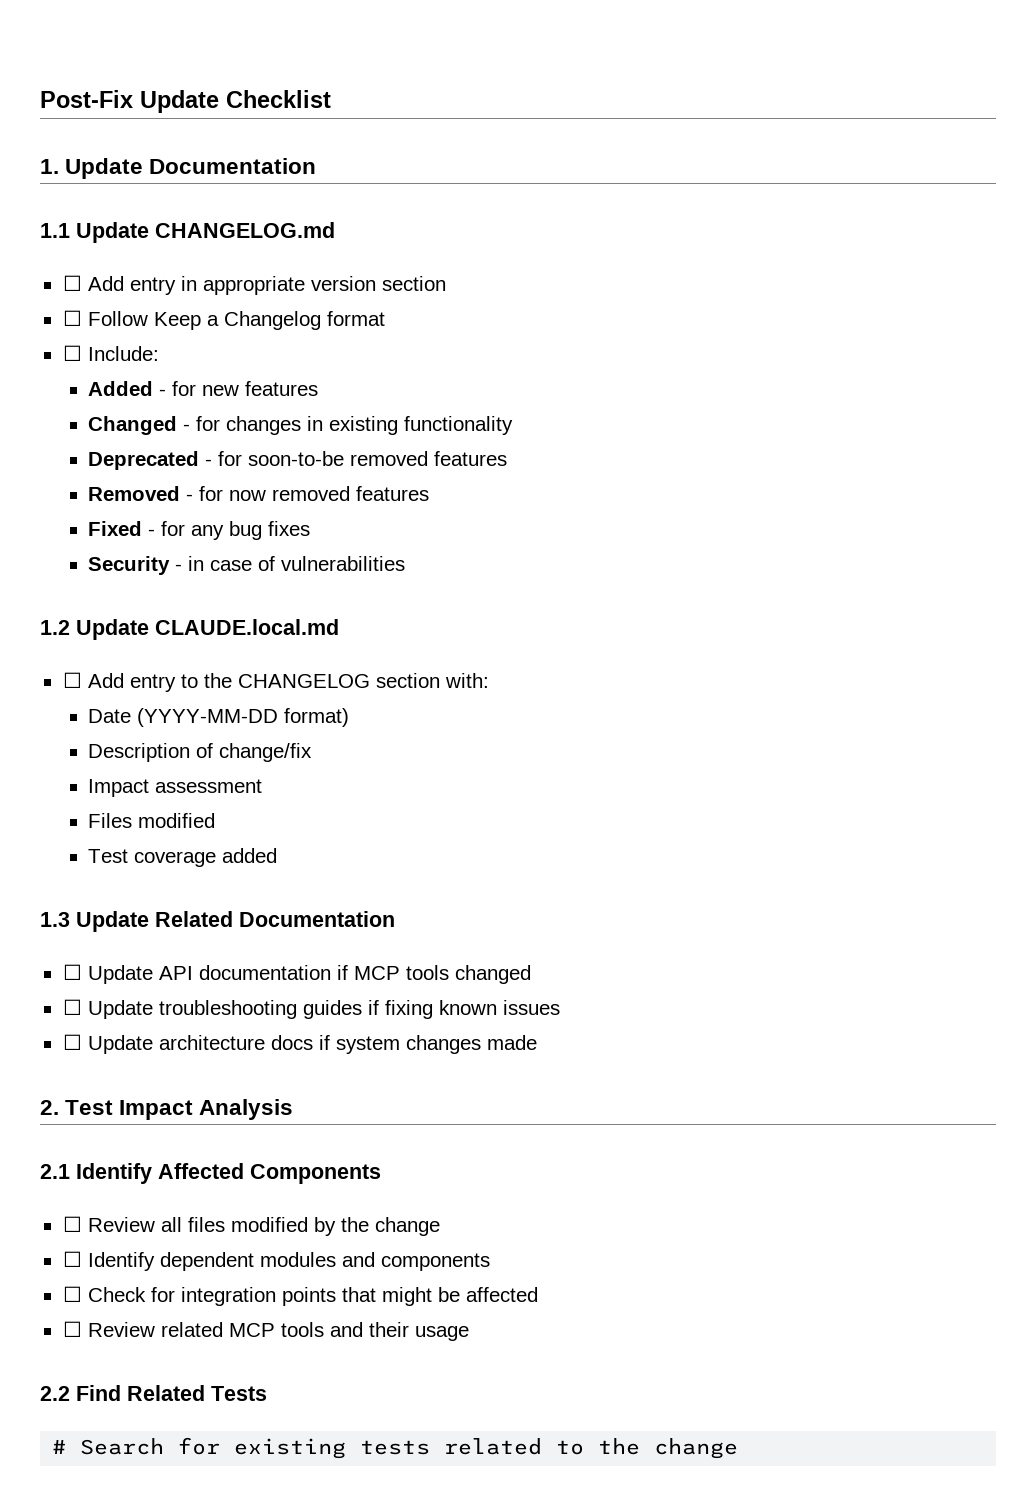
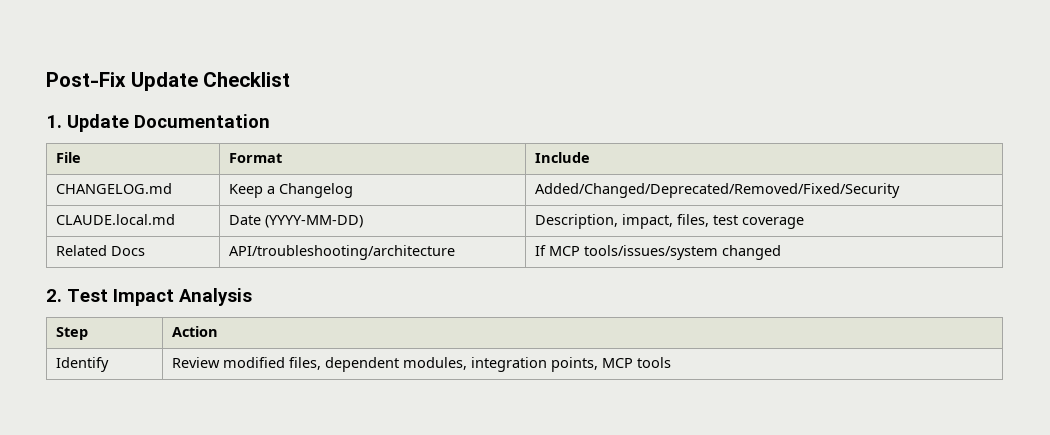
- 1.1 Update CHANGELOG.md
- ☐ Add entry in appropriate version section
- ☐ Follow Keep a Changelog format
- ☐ Include:
- Added - for new features
- Changed - for changes in existing functionality
- Deprecated - for soon-to-be removed features
- Removed - for now removed features
- Fixed - for any bug fixes
- Security - in case of vulnerabilities
- 1.2 Update CLAUDE.local.md
- ☐ Add entry to the CHANGELOG section with:
- Date (YYYY-MM-DD format)
- Description of change/fix
- Impact assessment
- Files modified
- Test coverage added
- 1.3 Update Related Documentation
- ☐ Update API documentation if MCP tools changed
- ☐ Update troubleshooting guides if fixing known issues
- ☐ Update architecture docs if system changes made
+ File | Format | Include
+ CHANGELOG.md | Keep a Changelog | Added/Changed/Deprecated/Removed/Fixed/Security
+ CLAUDE.local.md | Date (YYYY-MM-DD) | Description, impact, files, test coverage
+ Related Docs | API/troubleshooting/architecture | If MCP tools/issues/system changed
- 2.1 Identify Affected Components
- ☐ Review all files modified by the change
- ☐ Identify dependent modules and components
- ☐ Check for integration points that might be affected
- ☐ Review related MCP tools and their usage
- 2.2 Find Related Tests
- # Search for existing tests related to the change
+ Step | Action
+ Identify | Review modified files, dependent modules, integration points, MCP tools

